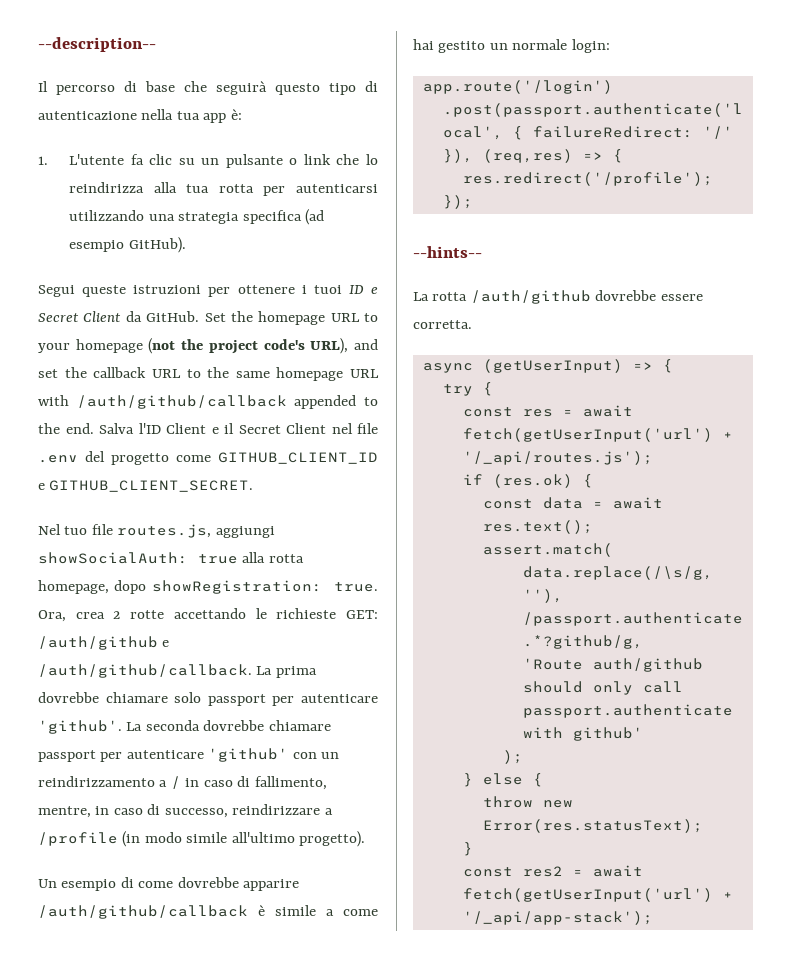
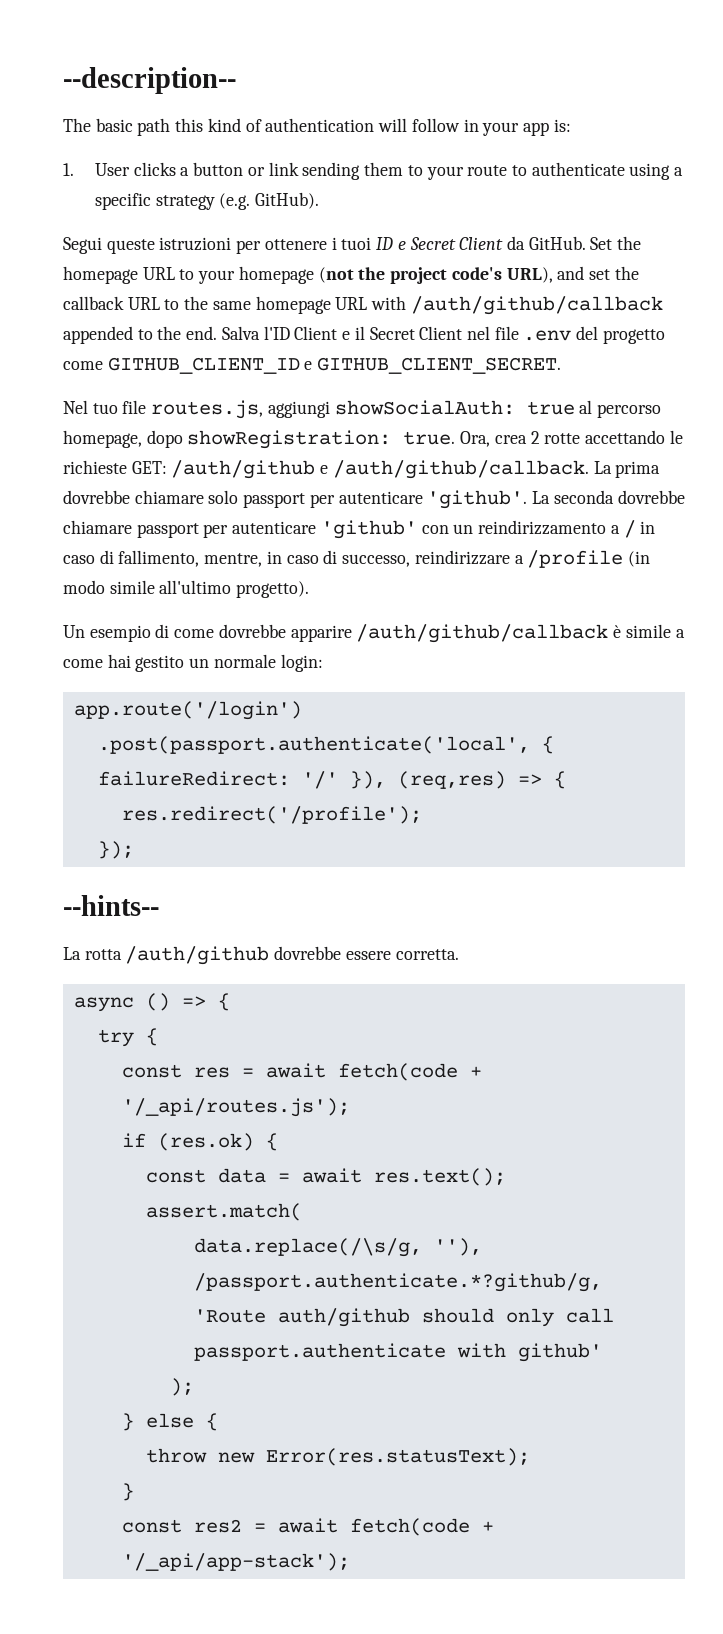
- Il percorso di base che seguirà questo tipo di autenticazione nella tua app è:
- 1. L'utente fa clic su un pulsante o link che lo reindirizza alla tua rotta per autenticarsi utilizzando una strategia specifica (ad esempio GitHub).
+ The basic path this kind of authentication will follow in your app is:
+ 1. User clicks a button or link sending them to your route to authenticate using a specific strategy (e.g. GitHub).
- Nel tuo file routes.js, aggiungi showSocialAuth: true alla rotta homepage, dopo showRegistration: true.
+ Nel tuo file routes.js, aggiungi showSocialAuth: true al percorso homepage, dopo showRegistration: true.
- async (getUserInput) => {
+ async () => {
- const res = await fetch(getUserInput('url') + '/_api/routes.js');
+ const res = await fetch(code + '/_api/routes.js');
- const res2 = await fetch(getUserInput('url') + '/_api/app-stack');
+ const res2 = await fetch(code + '/_api/app-stack');

